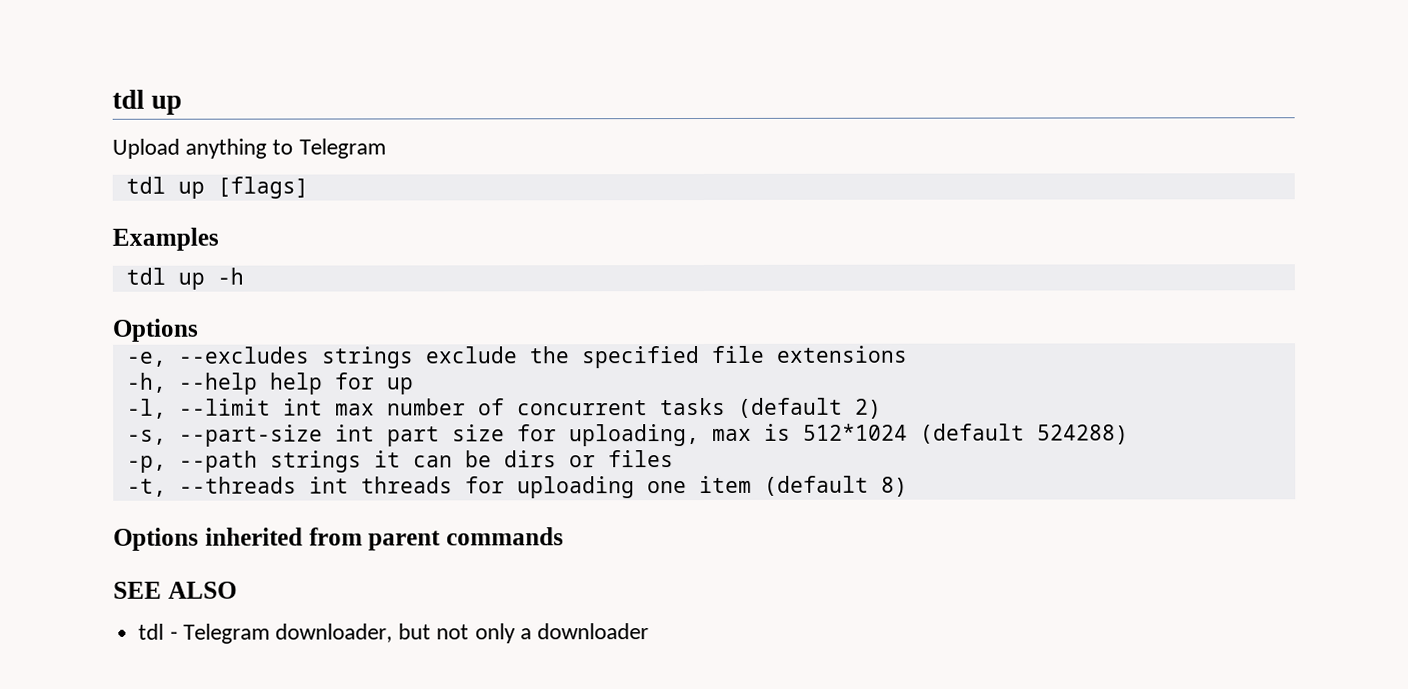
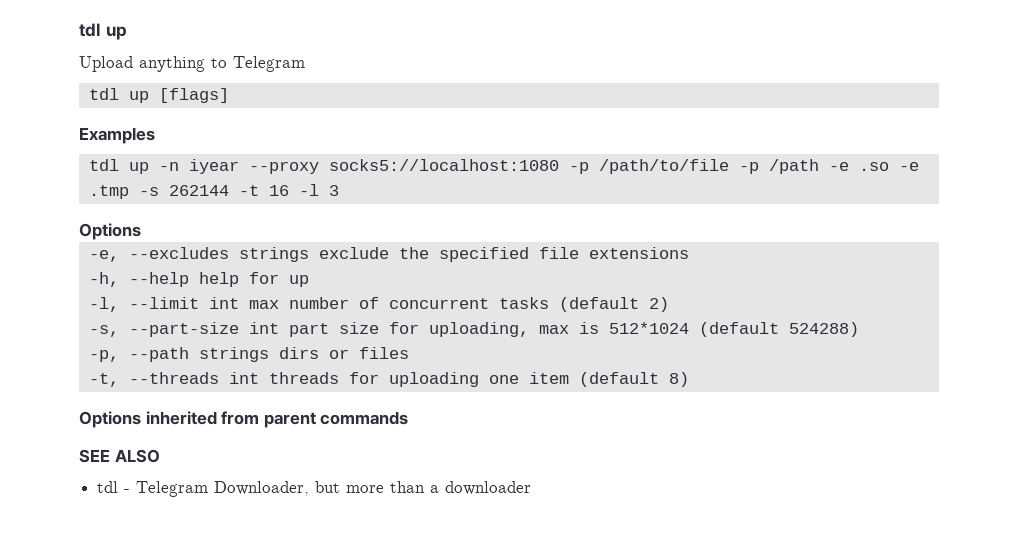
- tdl up -h
+ tdl up -n iyear --proxy socks5://localhost:1080 -p /path/to/file -p /path -e .so -e .tmp -s 262144 -t 16 -l 3
- -p, --path strings it can be dirs or files
+ -p, --path strings dirs or files
- tdl - Telegram downloader, but not only a downloader
+ tdl - Telegram Downloader, but more than a downloader

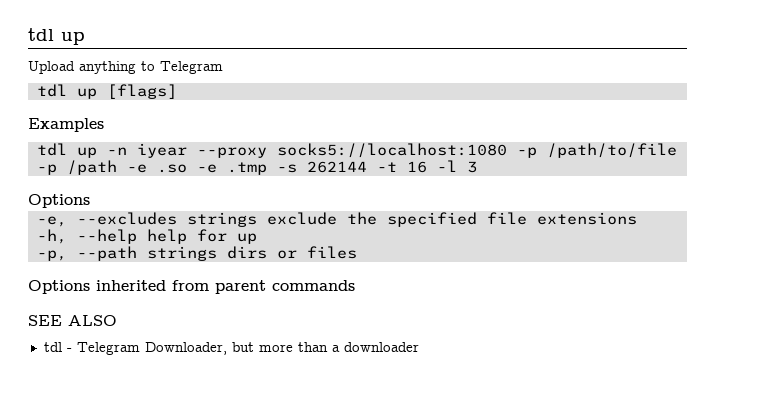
- -l, --limit int max number of concurrent tasks (default 2)
- -s, --part-size int part size for uploading, max is 512*1024 (default 524288)
- -t, --threads int threads for uploading one item (default 8)

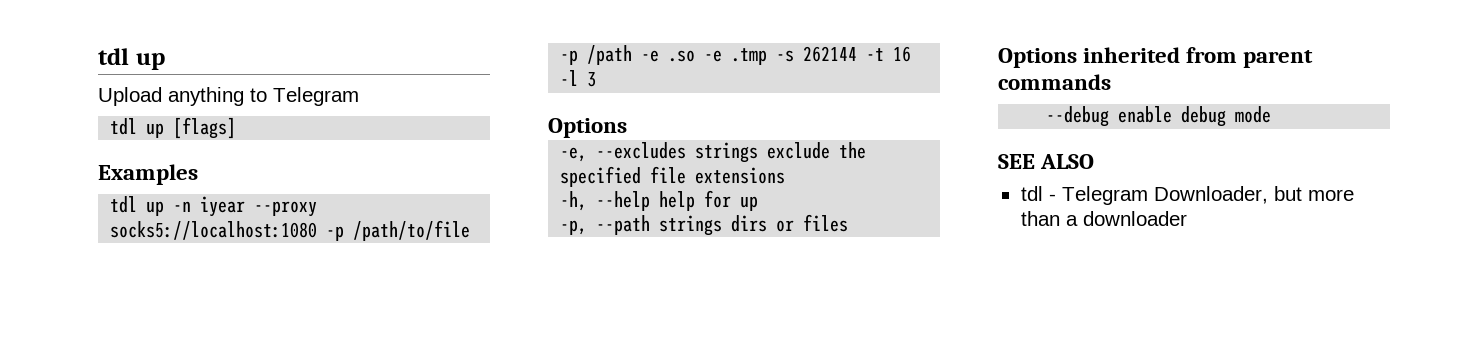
+ --debug enable debug mode

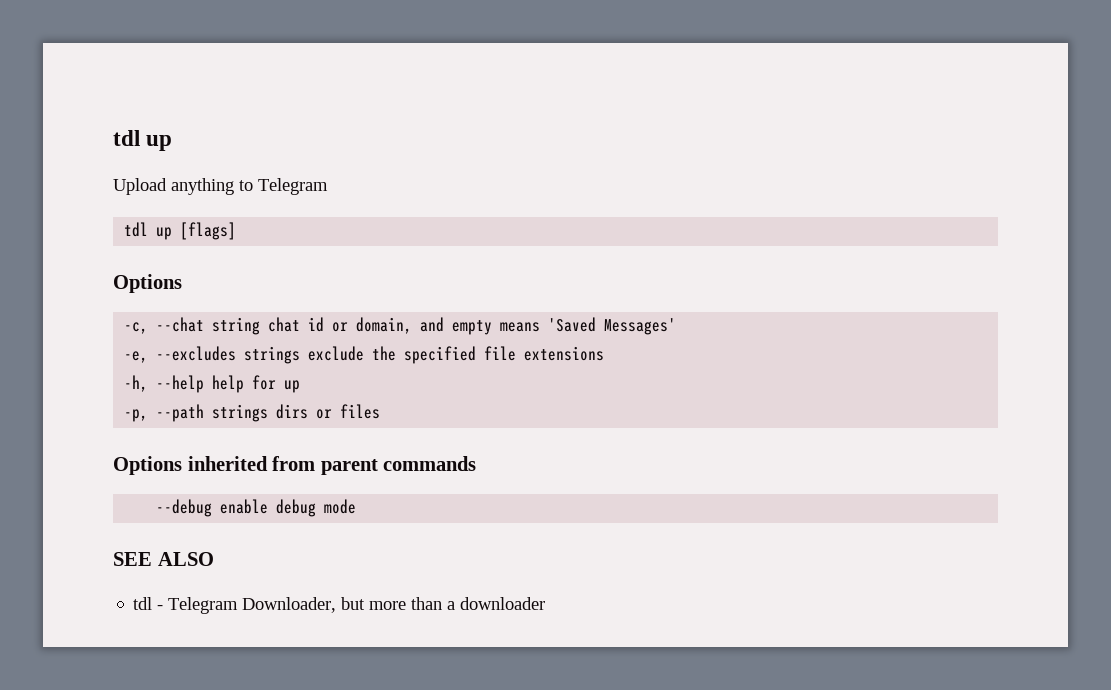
  tdl up [flags]
- Examples
- tdl up -n iyear --proxy socks5://localhost:1080 -p /path/to/file -p /path -e .so -e .tmp -s 262144 -t 16 -l 3
  Options
+ -c, --chat string chat id or domain, and empty means 'Saved Messages'

